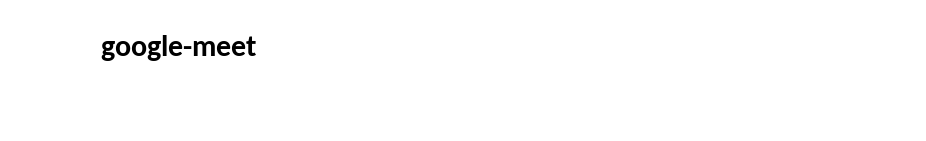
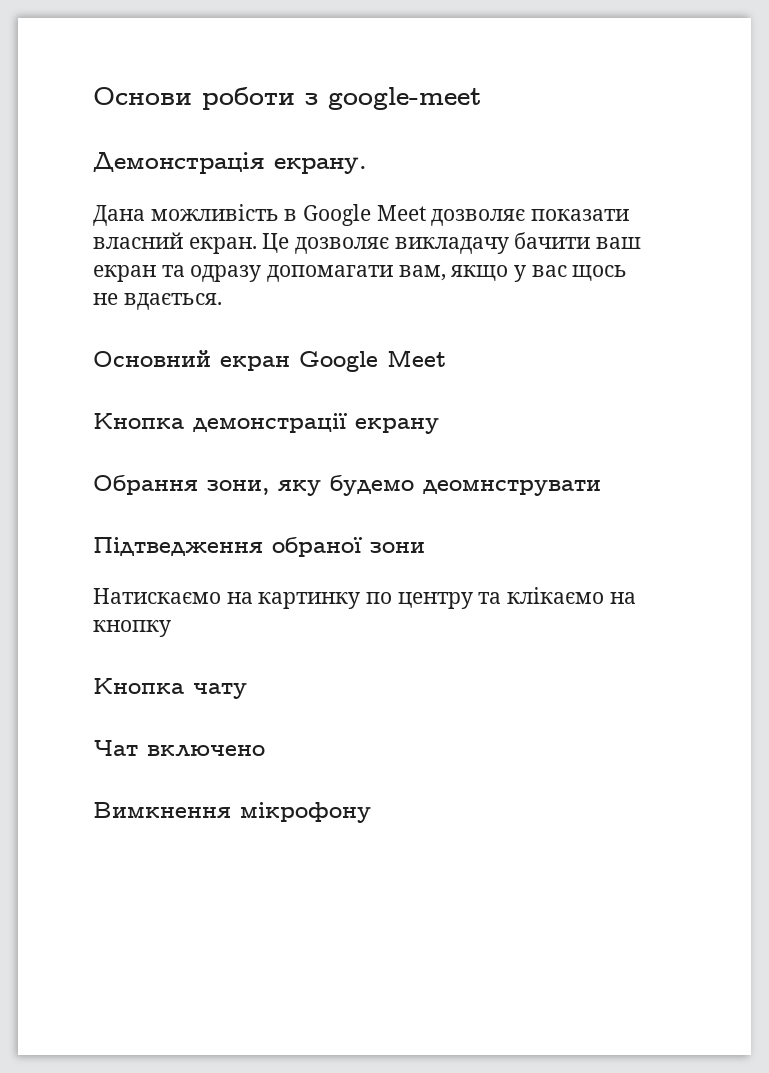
- google-meet
+ Основи роботи з google-meet
+ Демонстрація екрану.
+ Дана можливість в Google Meet дозволяє показати власний екран. Це дозволяє викладачу бачити ваш екран та одразу допомагати вам, якщо у вас щось не вдається.
+ Основний екран Google Meet
+ Кнопка демонстрації екрану
+ Обрання зони, яку будемо деомнструвати
+ Підтведження обраної зони
+ Натискаємо на картинку по центру та клікаємо на кнопку
+ Кнопка чату
+ Чат включено
+ Вимкнення мікрофону

